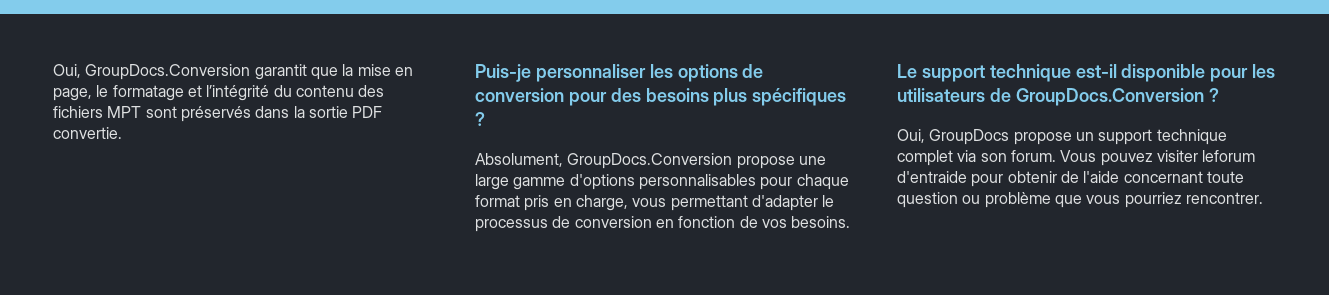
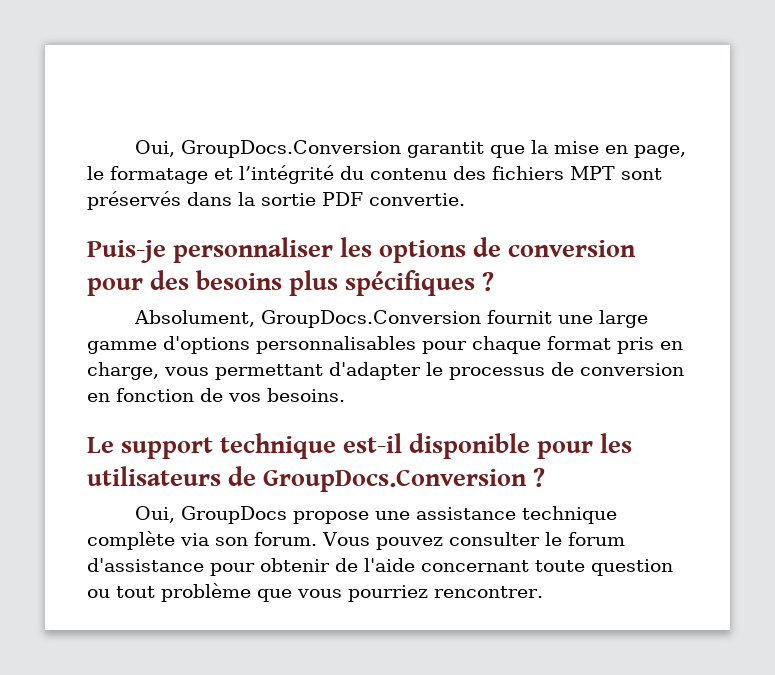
- Absolument, GroupDocs.Conversion propose une large gamme d'options personnalisables pour chaque format pris en charge, vous permettant d'adapter le processus de conversion en fonction de vos besoins.
+ Absolument, GroupDocs.Conversion fournit une large gamme d'options personnalisables pour chaque format pris en charge, vous permettant d'adapter le processus de conversion en fonction de vos besoins.
- Oui, GroupDocs propose un support technique complet via son forum.
+ Oui, GroupDocs propose une assistance technique complète via son forum.
- Vous pouvez visiter leforum d'entraide pour obtenir de l'aide concernant toute question ou problème que vous pourriez rencontrer.
+ Vous pouvez consulter le forum d'assistance pour obtenir de l'aide concernant toute question ou tout problème que vous pourriez rencontrer.

